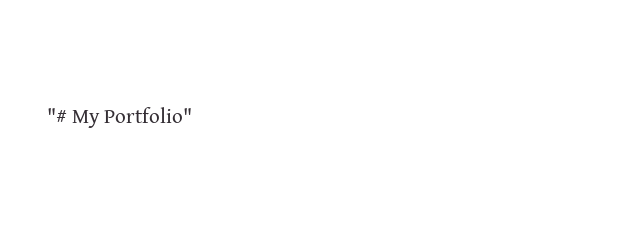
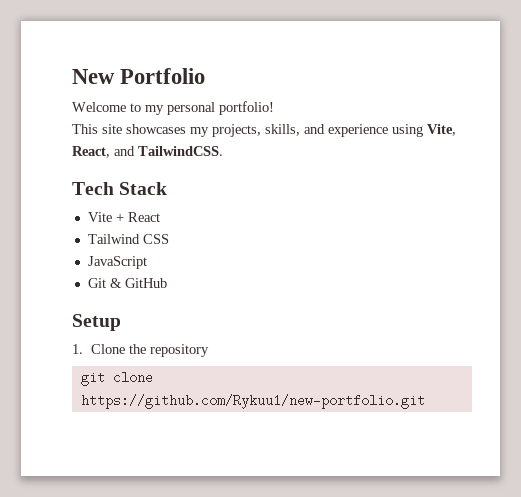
- "# My Portfolio"
+ New Portfolio
+ Welcome to my personal portfolio!
+ This site showcases my projects, skills, and experience using Vite, React, and TailwindCSS.
+ Tech Stack
+ Vite + React
+ Tailwind CSS
+ JavaScript
+ Git & GitHub
+ Setup
+ 1. Clone the repository
+ git clone https://github.com/Rykuu1/new-portfolio.git

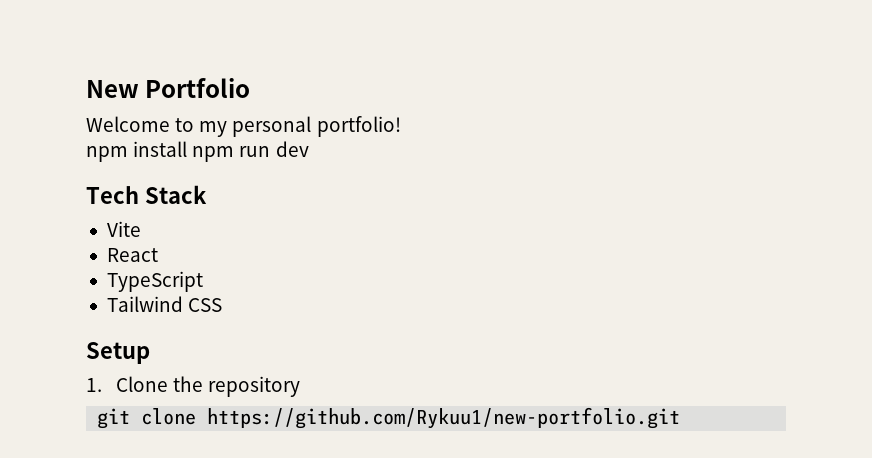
- This site showcases my projects, skills, and experience using Vite, React, and TailwindCSS.
+ npm install npm run dev
- Vite + React
+ Vite
+ React
+ TypeScript
- JavaScript
- Git & GitHub

